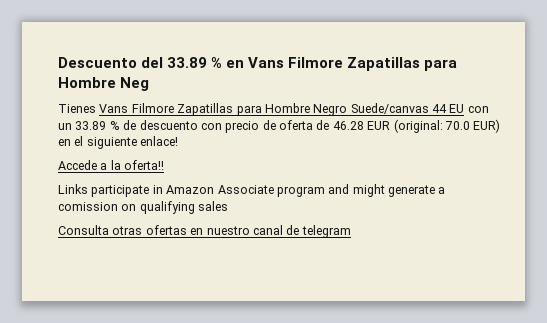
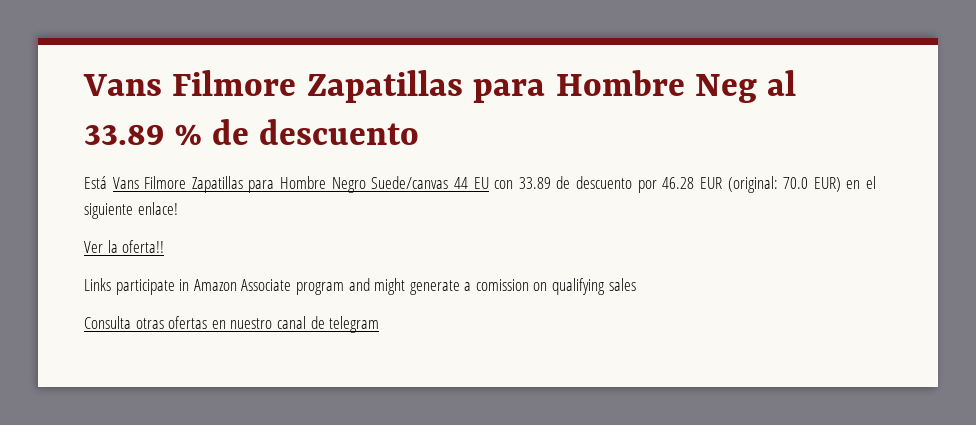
- Descuento del 33.89 % en Vans Filmore Zapatillas para Hombre Neg
- Tienes Vans Filmore Zapatillas para Hombre Negro Suede/canvas 44 EU con un 33.89 % de descuento con precio de oferta de 46.28 EUR (original: 70.0 EUR) en el siguiente enlace!
+ Vans Filmore Zapatillas para Hombre Neg al 33.89 % de descuento
+ Está Vans Filmore Zapatillas para Hombre Negro Suede/canvas 44 EU con 33.89 de descuento por 46.28 EUR (original: 70.0 EUR) en el siguiente enlace!
- Accede a la oferta!!
+ Ver la oferta!!

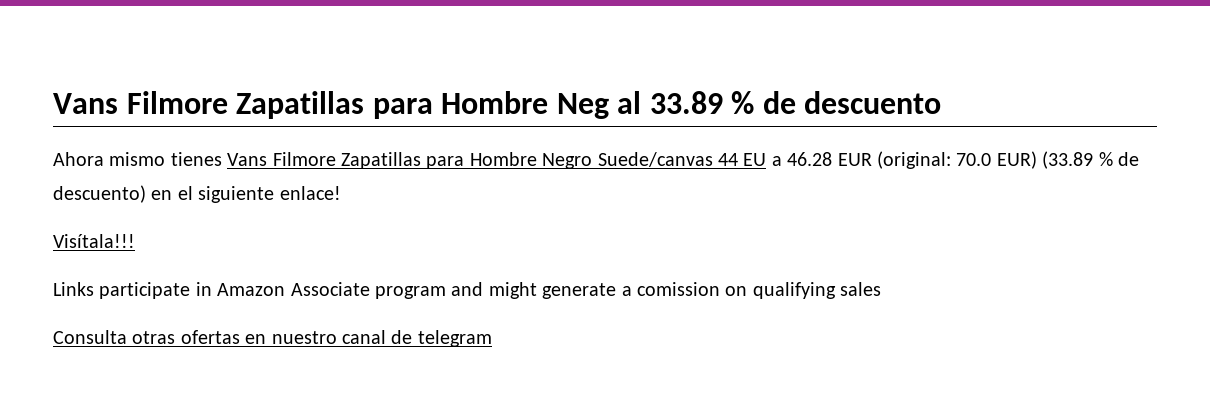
- Está Vans Filmore Zapatillas para Hombre Negro Suede/canvas 44 EU con 33.89 de descuento por 46.28 EUR (original: 70.0 EUR) en el siguiente enlace!
+ Ahora mismo tienes Vans Filmore Zapatillas para Hombre Negro Suede/canvas 44 EU a 46.28 EUR (original: 70.0 EUR) (33.89 % de descuento) en el siguiente enlace!
- Ver la oferta!!
+ Visítala!!!

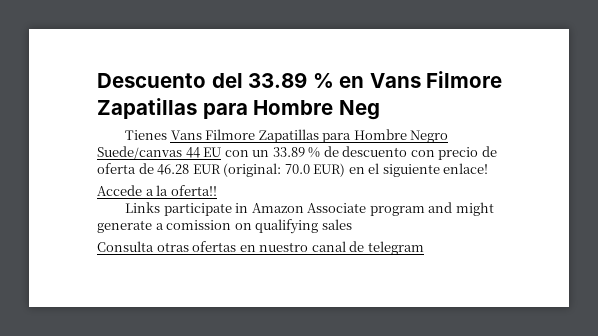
- Vans Filmore Zapatillas para Hombre Neg al 33.89 % de descuento
- Ahora mismo tienes Vans Filmore Zapatillas para Hombre Negro Suede/canvas 44 EU a 46.28 EUR (original: 70.0 EUR) (33.89 % de descuento) en el siguiente enlace!
+ Descuento del 33.89 % en Vans Filmore Zapatillas para Hombre Neg
+ Tienes Vans Filmore Zapatillas para Hombre Negro Suede/canvas 44 EU con un 33.89 % de descuento con precio de oferta de 46.28 EUR (original: 70.0 EUR) en el siguiente enlace!
- Visítala!!!
+ Accede a la oferta!!

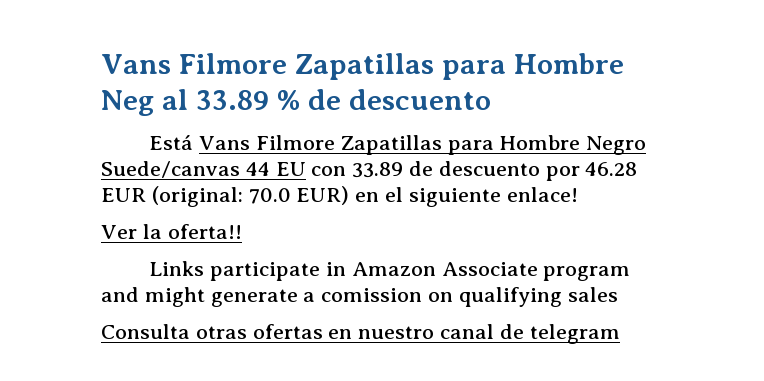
- Descuento del 33.89 % en Vans Filmore Zapatillas para Hombre Neg
- Tienes Vans Filmore Zapatillas para Hombre Negro Suede/canvas 44 EU con un 33.89 % de descuento con precio de oferta de 46.28 EUR (original: 70.0 EUR) en el siguiente enlace!
+ Vans Filmore Zapatillas para Hombre Neg al 33.89 % de descuento
+ Está Vans Filmore Zapatillas para Hombre Negro Suede/canvas 44 EU con 33.89 de descuento por 46.28 EUR (original: 70.0 EUR) en el siguiente enlace!
- Accede a la oferta!!
+ Ver la oferta!!

